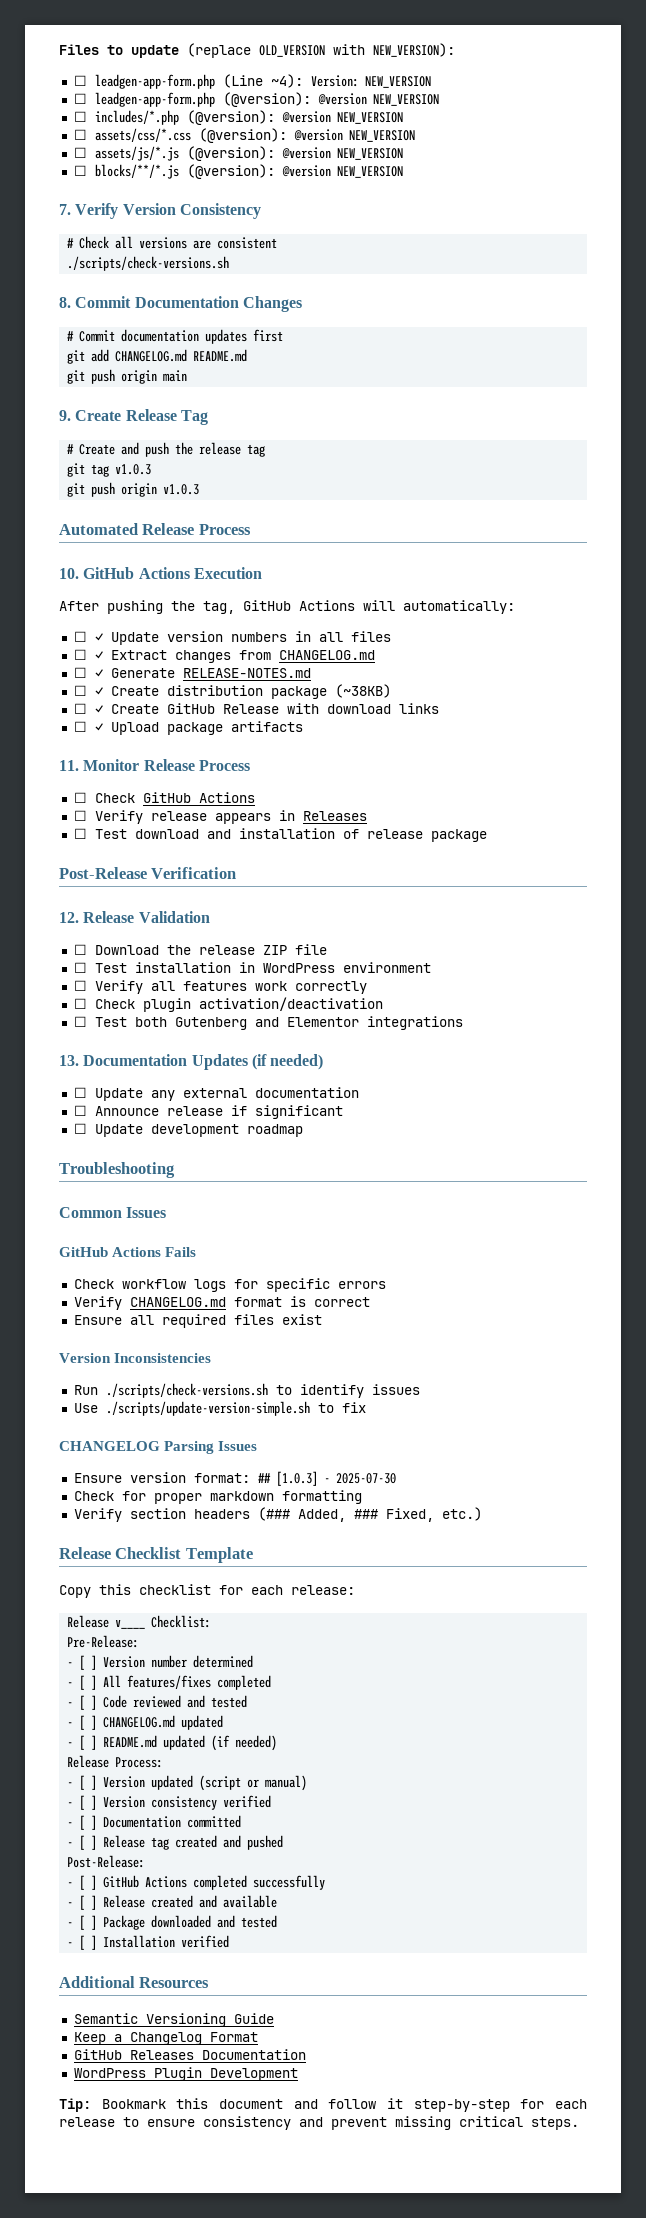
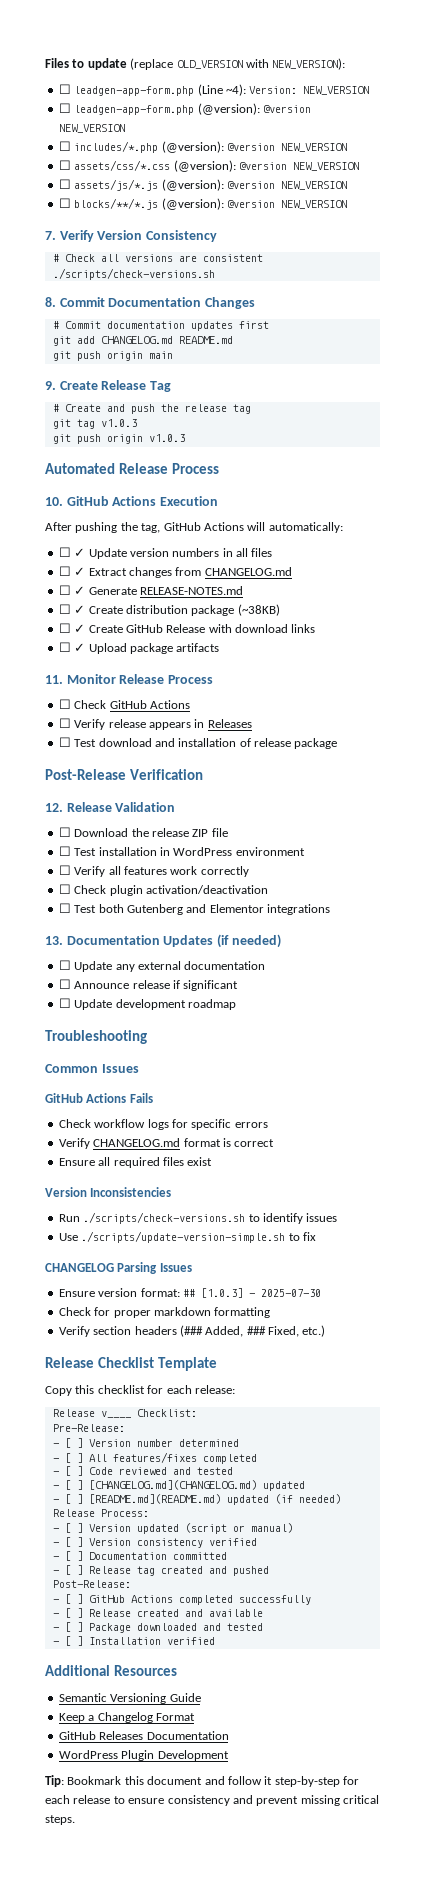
- - [ ] CHANGELOG.md updated
+ - [ ] [CHANGELOG.md](CHANGELOG.md) updated
- - [ ] README.md updated (if needed)
+ - [ ] [README.md](README.md) updated (if needed)

